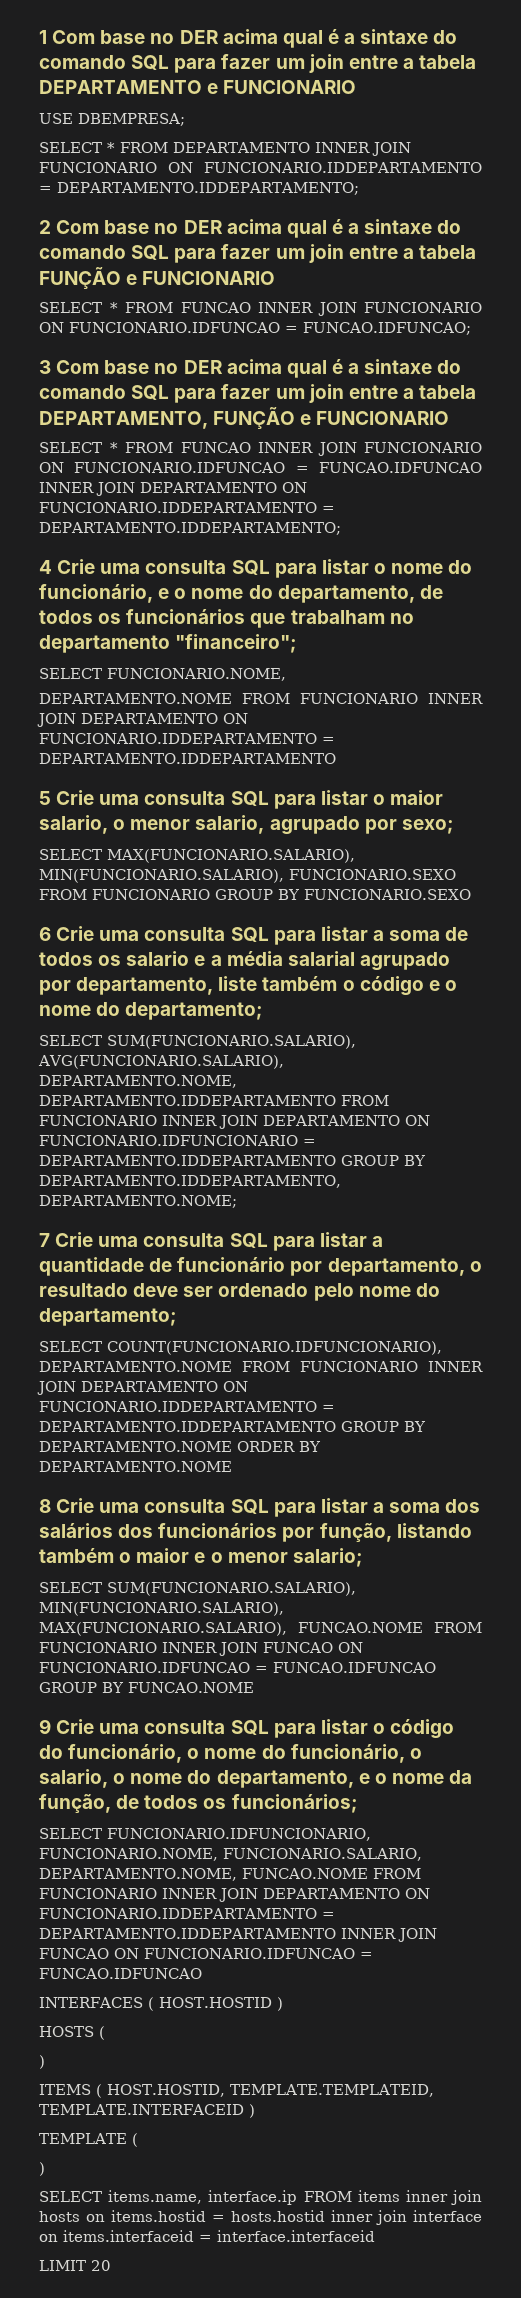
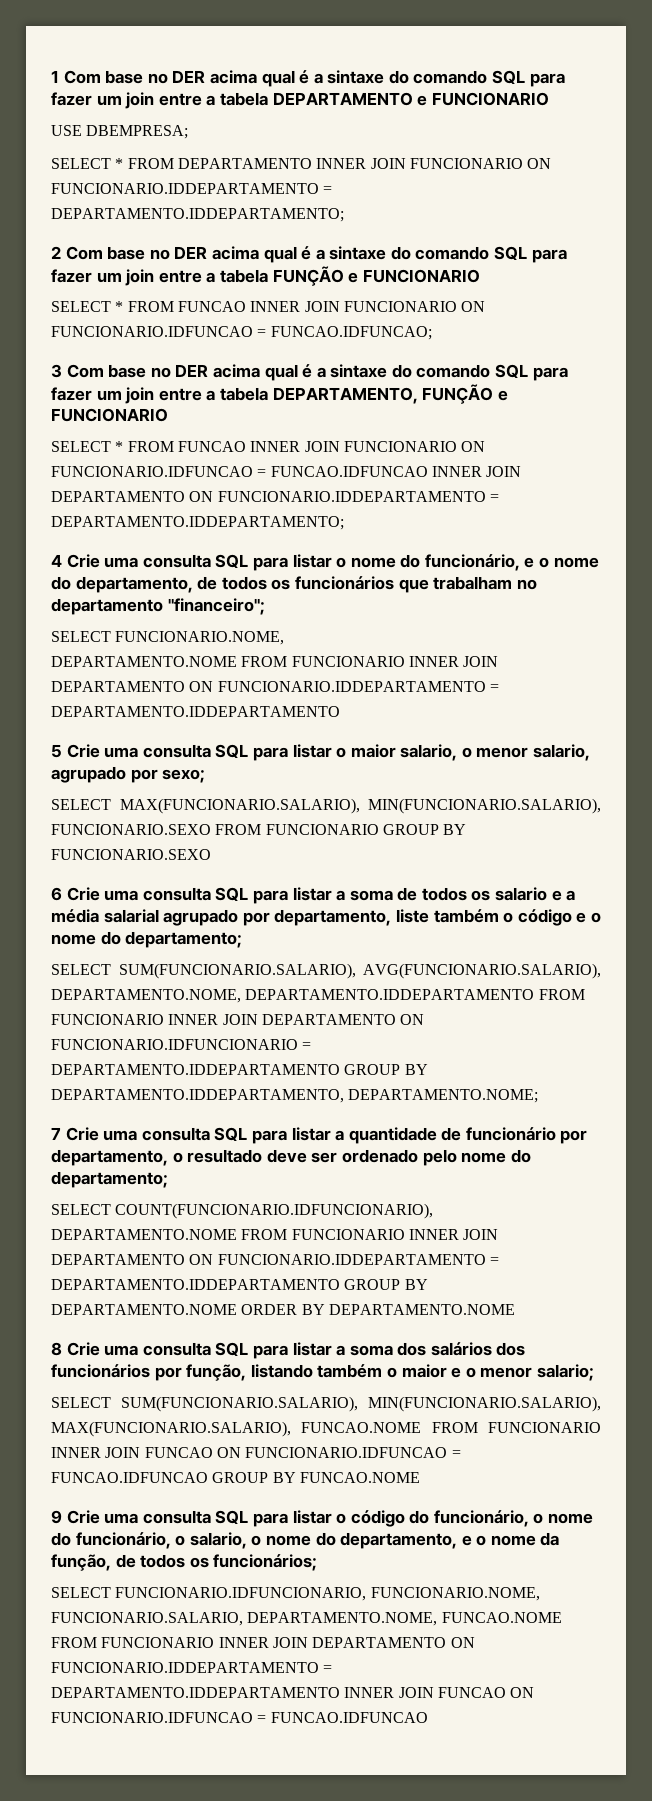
- INTERFACES ( HOST.HOSTID )
- HOSTS (
- )
- ITEMS ( HOST.HOSTID, TEMPLATE.TEMPLATEID, TEMPLATE.INTERFACEID )
- TEMPLATE (
- )
- SELECT items.name, interface.ip FROM items inner join hosts on items.hostid = hosts.hostid inner join interface on items.interfaceid = interface.interfaceid
- LIMIT 20

